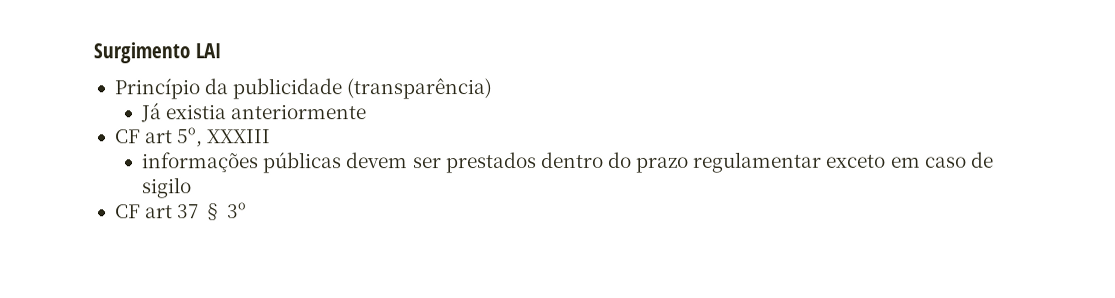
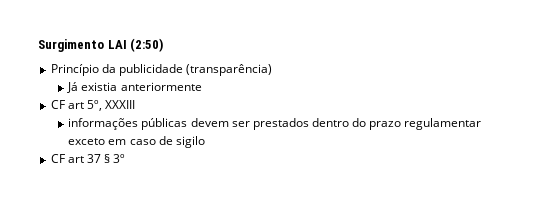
- Surgimento LAI
+ Surgimento LAI (2:50)

